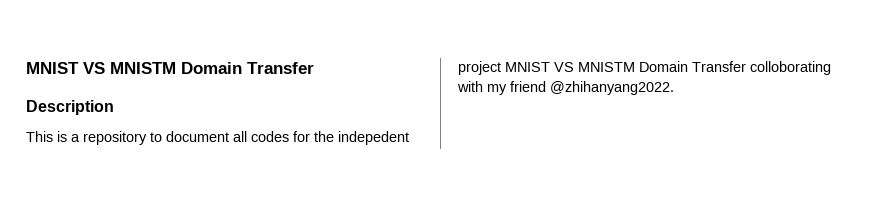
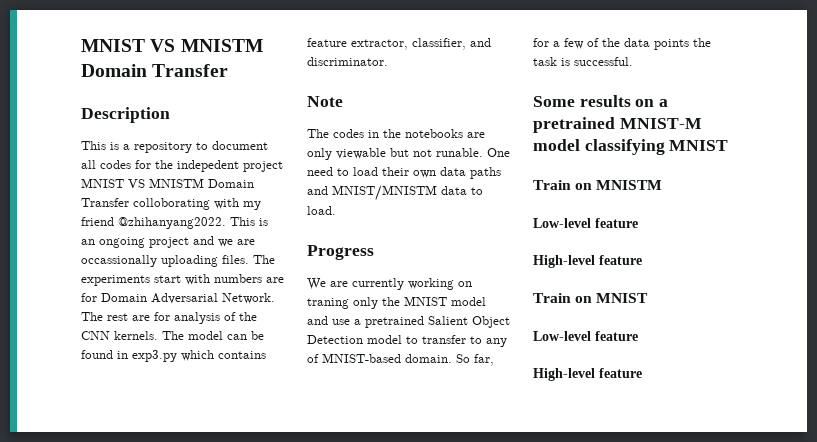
+ This is an ongoing project and we are occassionally uploading files. The experiments start with numbers are for Domain Adversarial Network. The rest are for analysis of the CNN kernels. The model can be found in exp3.py which contains feature extractor, classifier, and discriminator.
+ Note
+ The codes in the notebooks are only viewable but not runable. One need to load their own data paths and MNIST/MNISTM data to load.
+ Progress
+ We are currently working on traning only the MNIST model and use a pretrained Salient Object Detection model to transfer to any of MNIST-based domain. So far, for a few of the data points the task is successful.
+ Some results on a pretrained MNIST-M model classifying MNIST
+ Train on MNISTM
+ Low-level feature
+ High-level feature
+ Train on MNIST
+ Low-level feature
+ High-level feature

